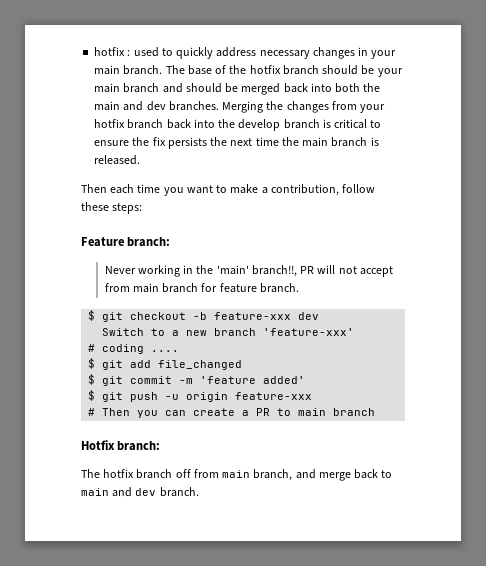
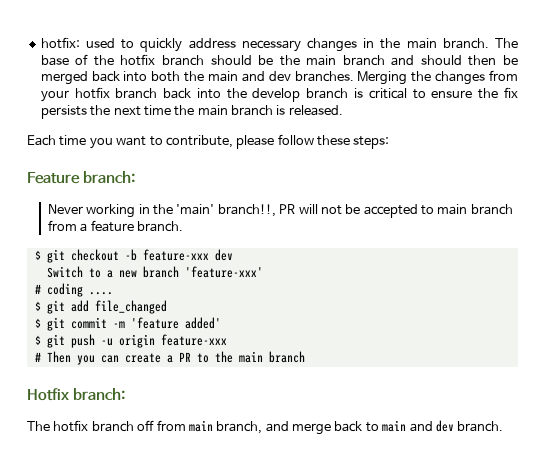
- hotfix : used to quickly address necessary changes in your main branch.
+ hotfix: used to quickly address necessary changes in the main branch.
- The base of the hotfix branch should be your main branch and should be merged back into both the main and dev branches.
+ The base of the hotfix branch should be the main branch and should then be merged back into both the main and dev branches.
- Then each time you want to make a contribution, follow these steps:
+ Each time you want to contribute, please follow these steps:
- Never working in the 'main' branch!!, PR will not accept from main branch for feature branch.
+ Never working in the 'main' branch!!, PR will not be accepted to main branch from a feature branch.
- # Then you can create a PR to main branch
+ # Then you can create a PR to the main branch

